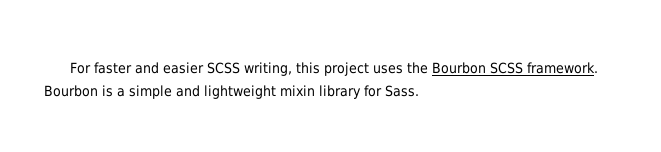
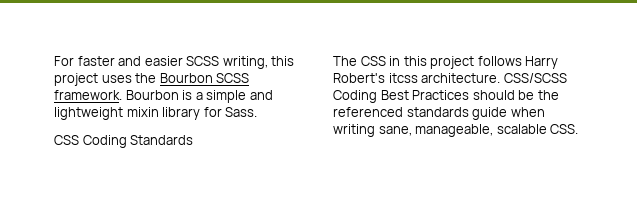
+ CSS Coding Standards
+ The CSS in this project follows Harry Robert's itcss architecture. CSS/SCSS Coding Best Practices should be the referenced standards guide when writing sane, manageable, scalable CSS.

